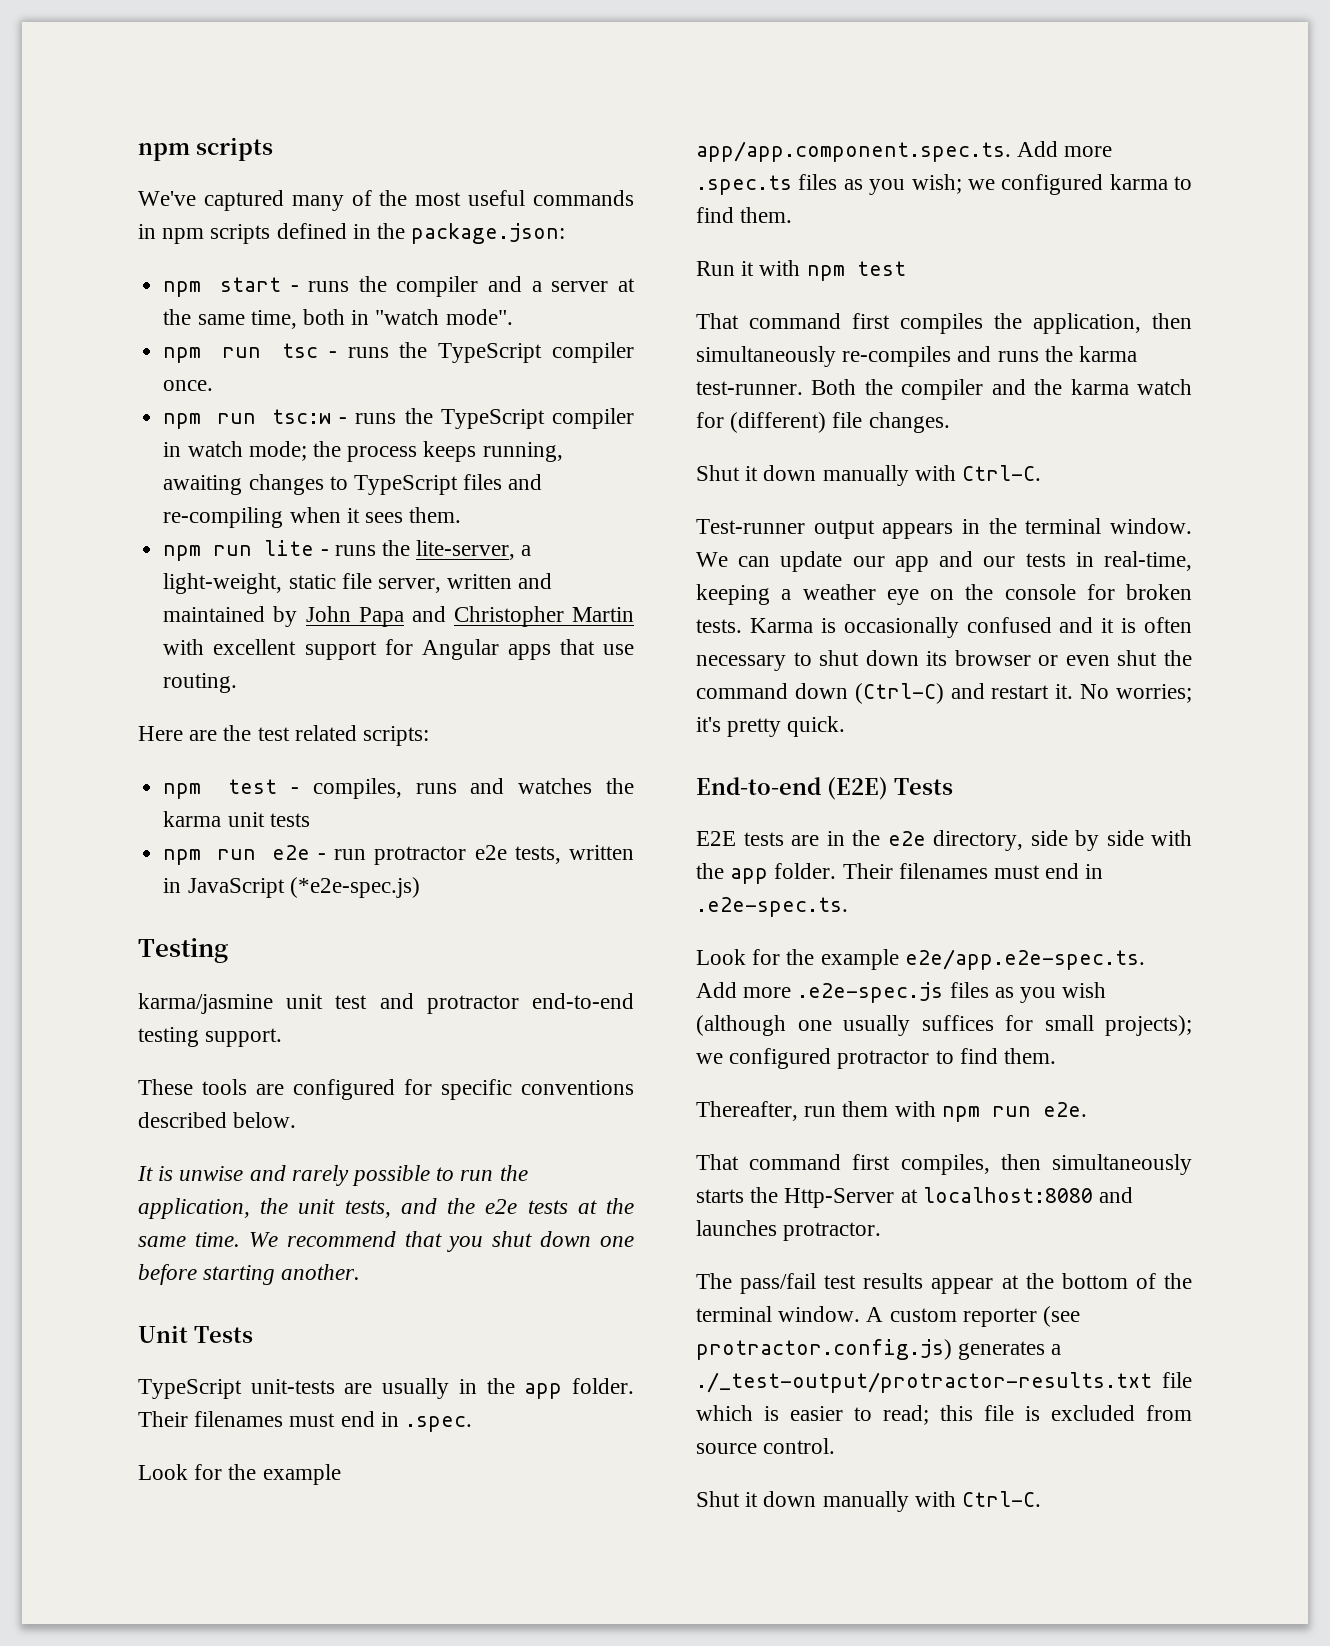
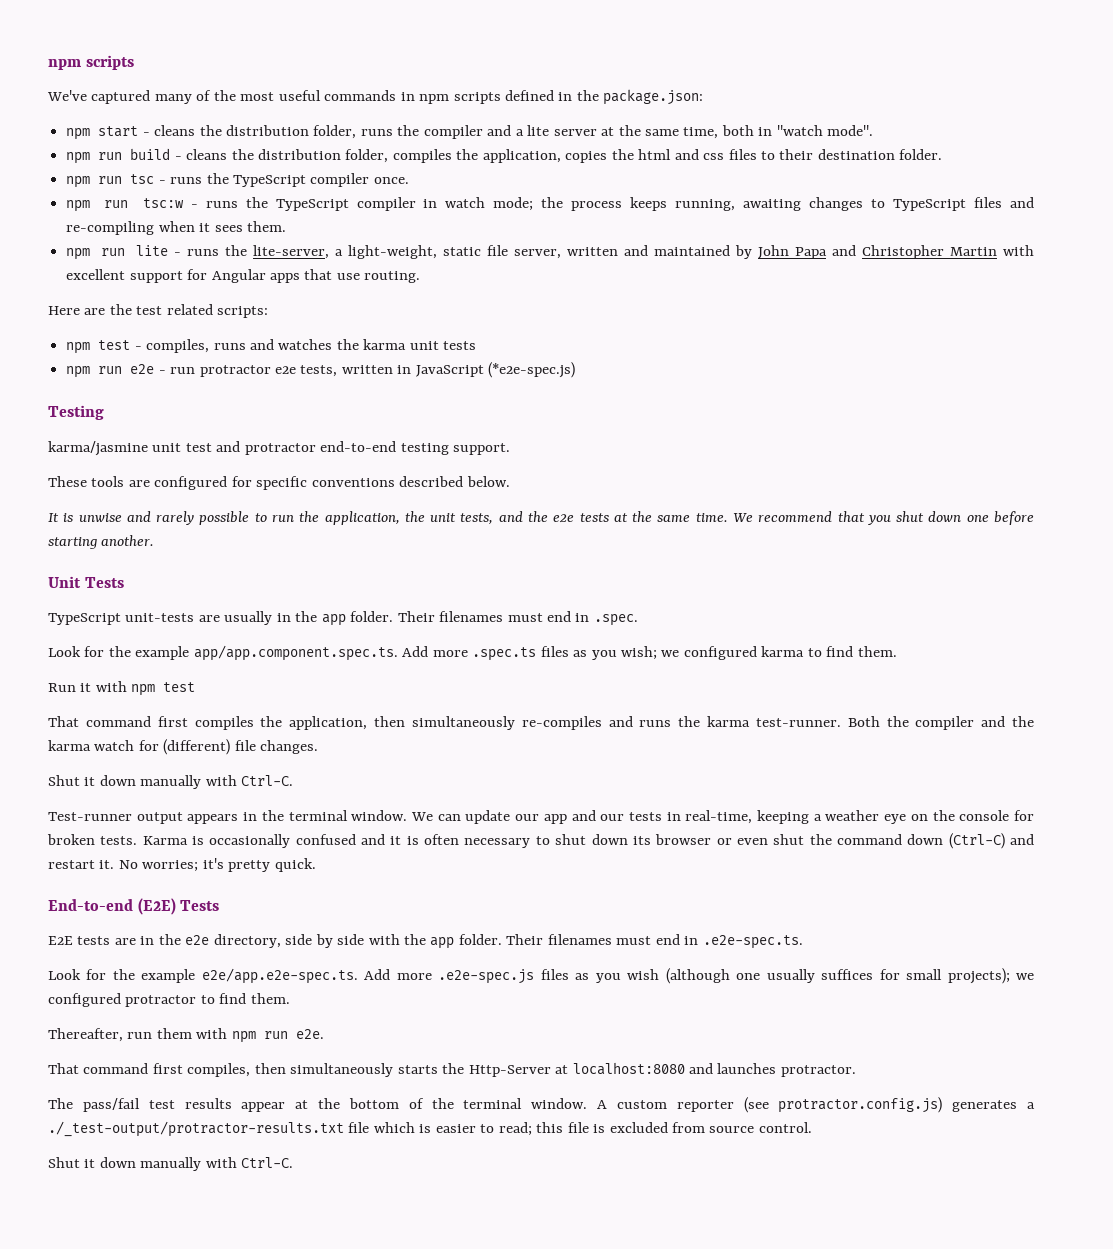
- npm start - runs the compiler and a server at the same time, both in "watch mode".
+ npm start - cleans the distribution folder, runs the compiler and a lite server at the same time, both in "watch mode".
+ npm run build - cleans the distribution folder, compiles the application, copies the html and css files to their destination folder.

